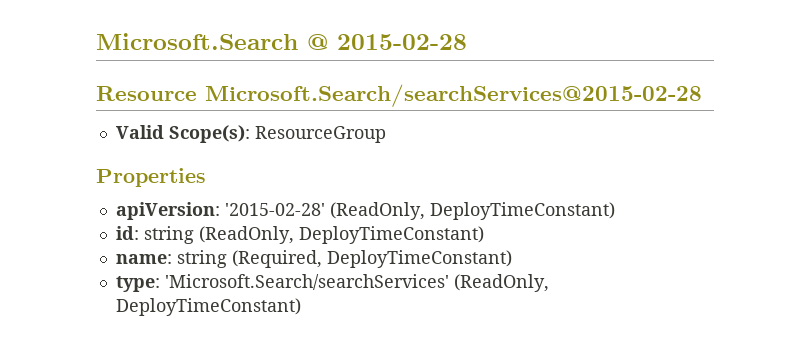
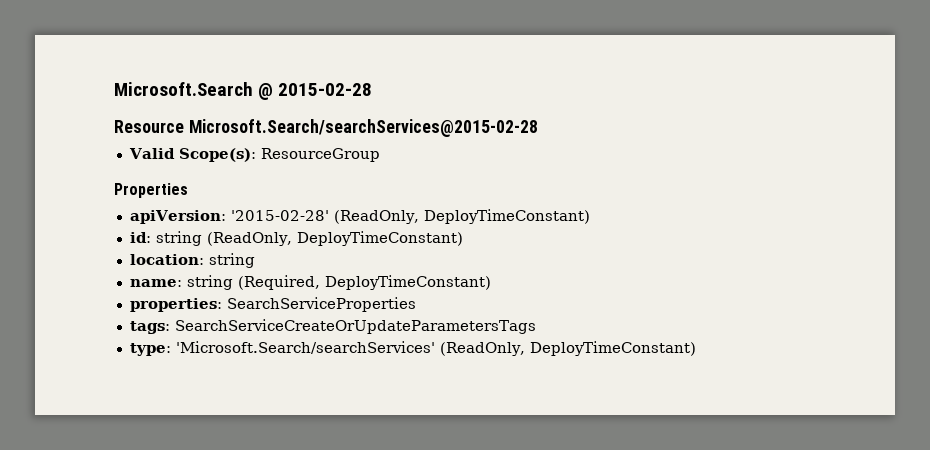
+ location: string
+ properties: SearchServiceProperties
+ tags: SearchServiceCreateOrUpdateParametersTags

